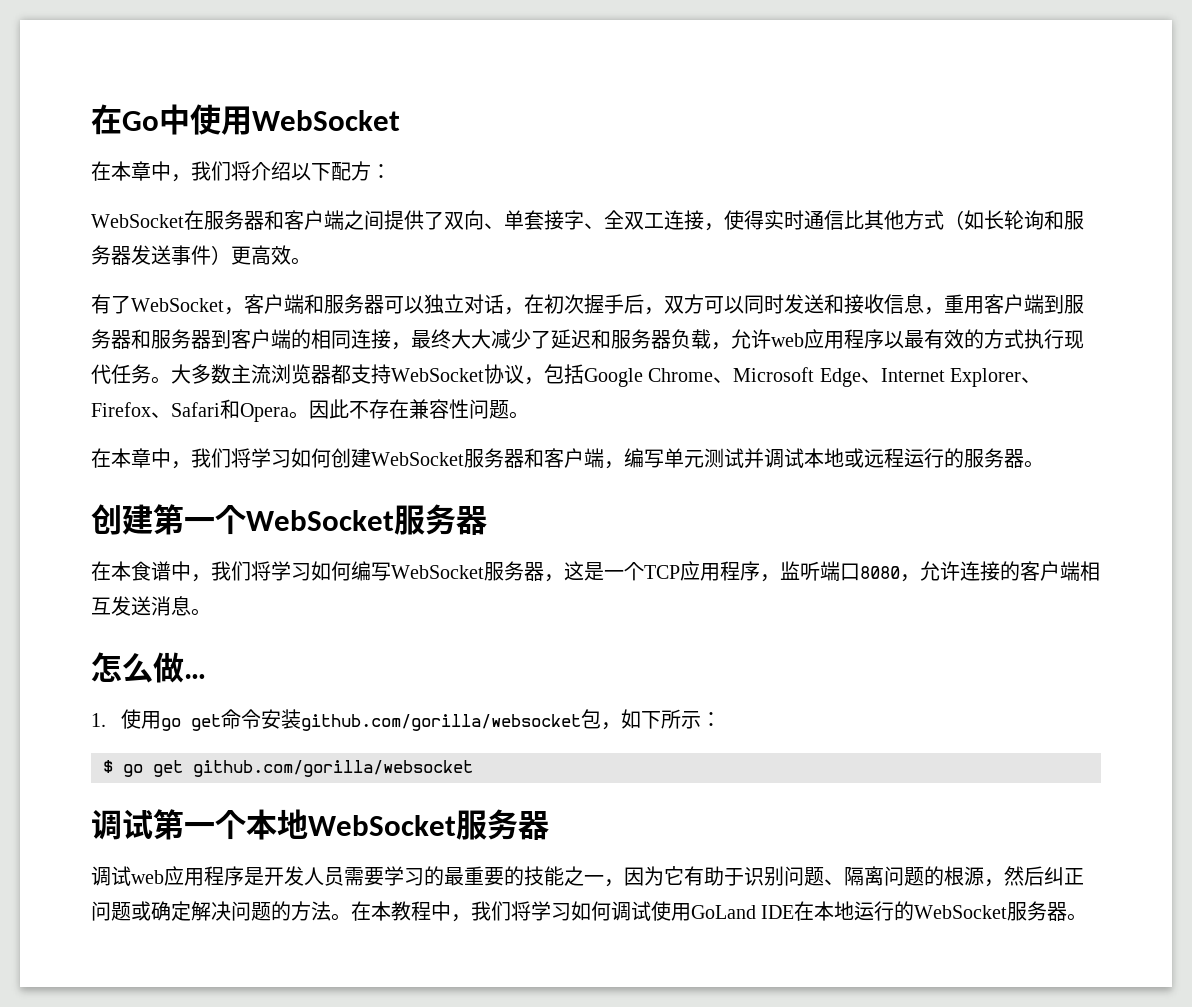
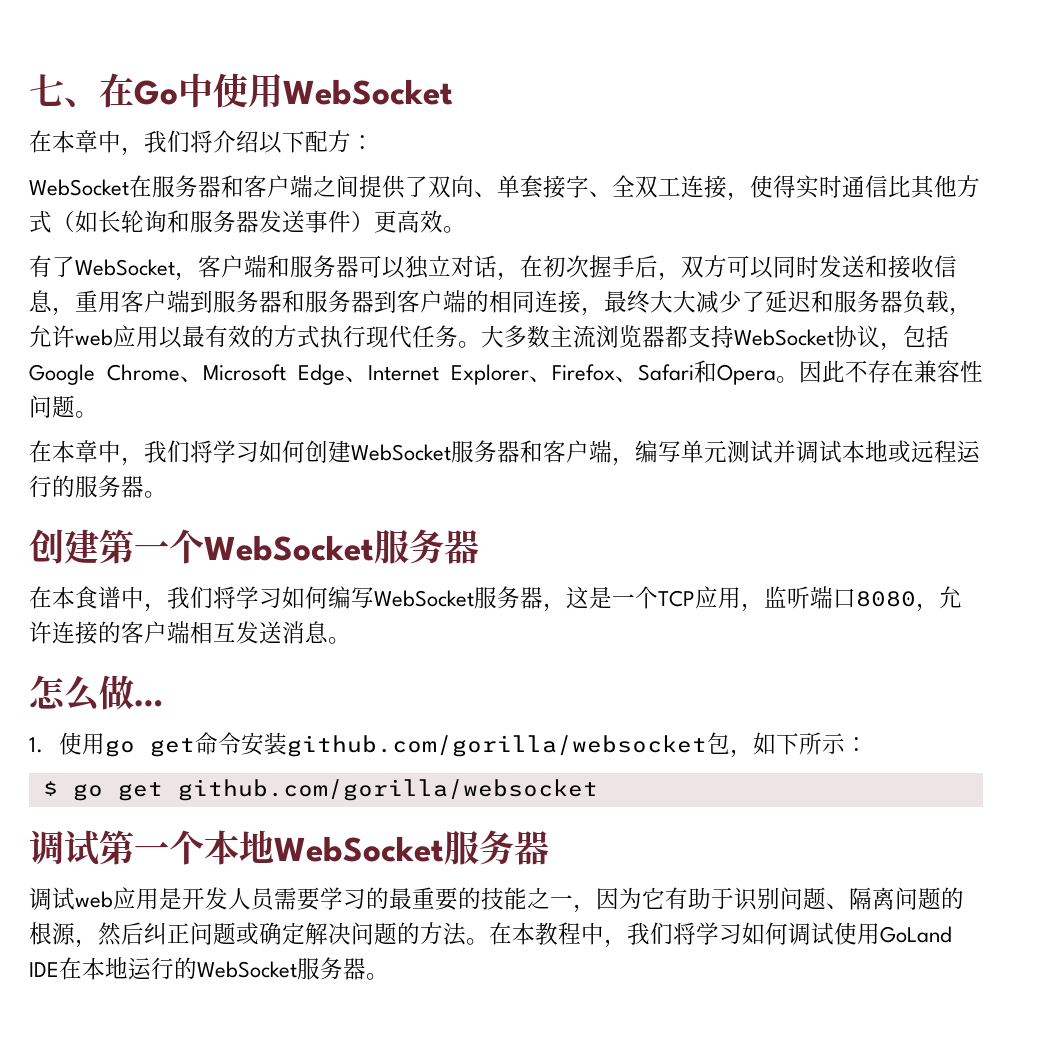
- 在Go中使用WebSocket
+ 七、在Go中使用WebSocket
- 有了WebSocket，客户端和服务器可以独立对话，在初次握手后，双方可以同时发送和接收信息，重用客户端到服务器和服务器到客户端的相同连接，最终大大减少了延迟和服务器负载，允许web应用程序以最有效的方式执行现代任务。
+ 有了WebSocket，客户端和服务器可以独立对话，在初次握手后，双方可以同时发送和接收信息，重用客户端到服务器和服务器到客户端的相同连接，最终大大减少了延迟和服务器负载，允许web应用以最有效的方式执行现代任务。
- 在本食谱中，我们将学习如何编写WebSocket服务器，这是一个TCP应用程序，监听端口8080，允许连接的客户端相互发送消息。
+ 在本食谱中，我们将学习如何编写WebSocket服务器，这是一个TCP应用，监听端口8080，允许连接的客户端相互发送消息。
- 调试web应用程序是开发人员需要学习的最重要的技能之一，因为它有助于识别问题、隔离问题的根源，然后纠正问题或确定解决问题的方法。
+ 调试web应用是开发人员需要学习的最重要的技能之一，因为它有助于识别问题、隔离问题的根源，然后纠正问题或确定解决问题的方法。

